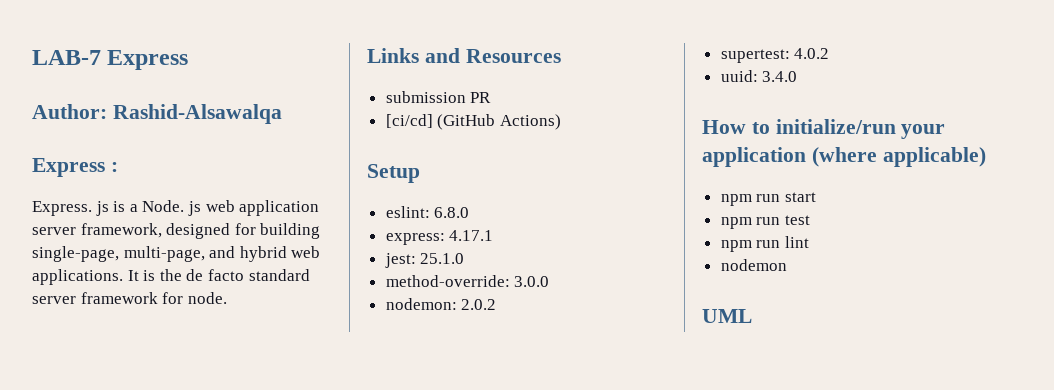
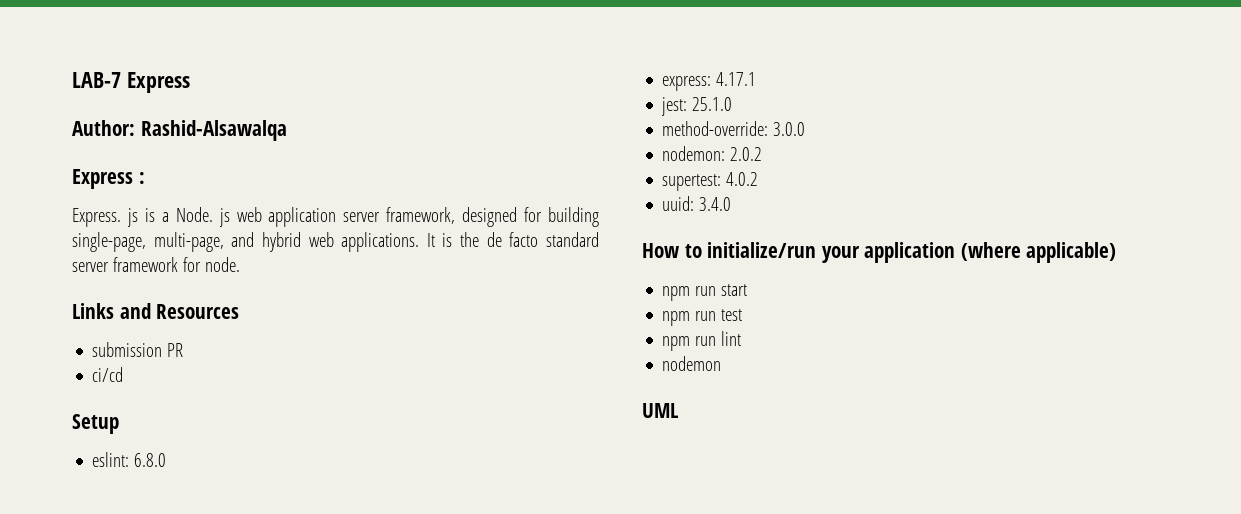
- [ci/cd] (GitHub Actions)
+ ci/cd

